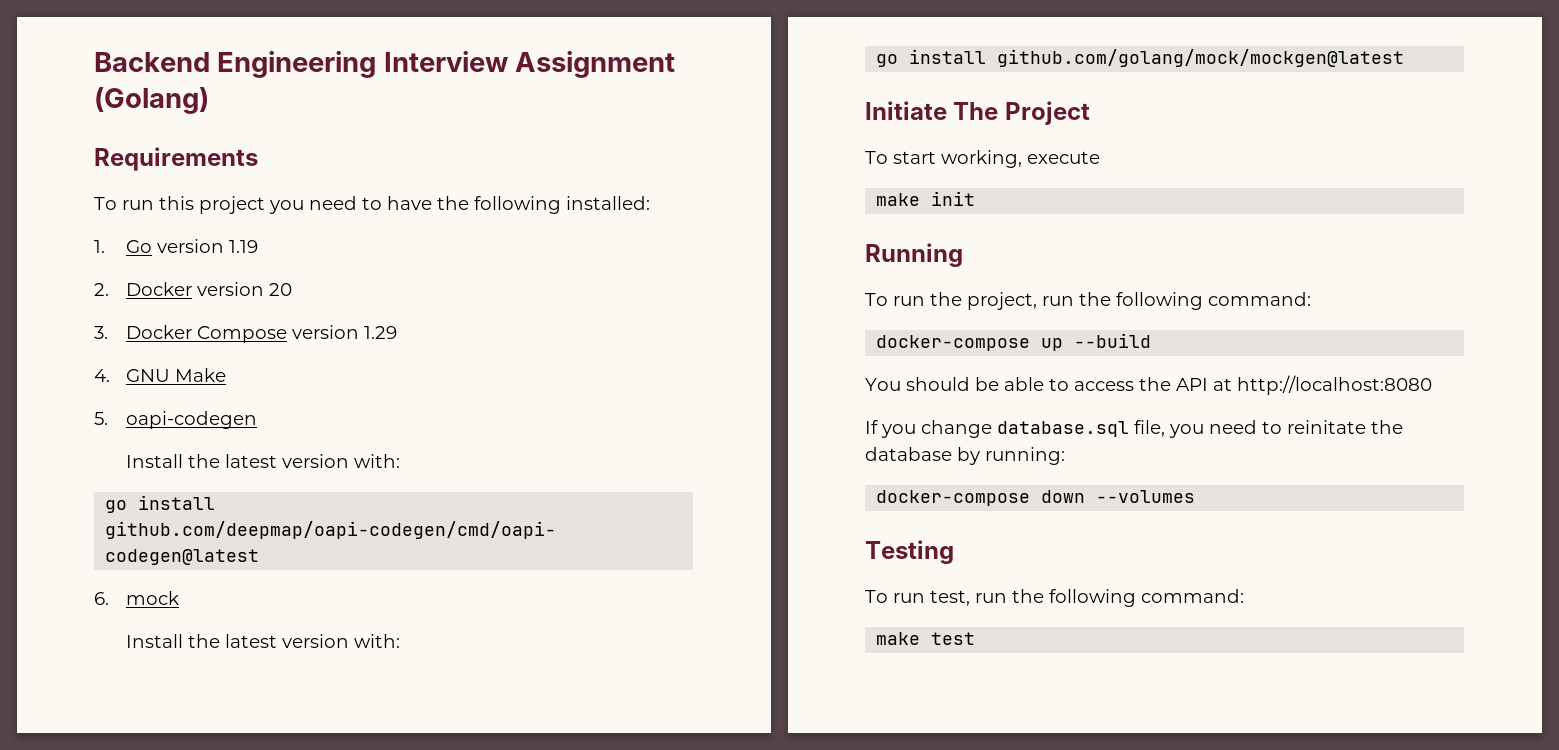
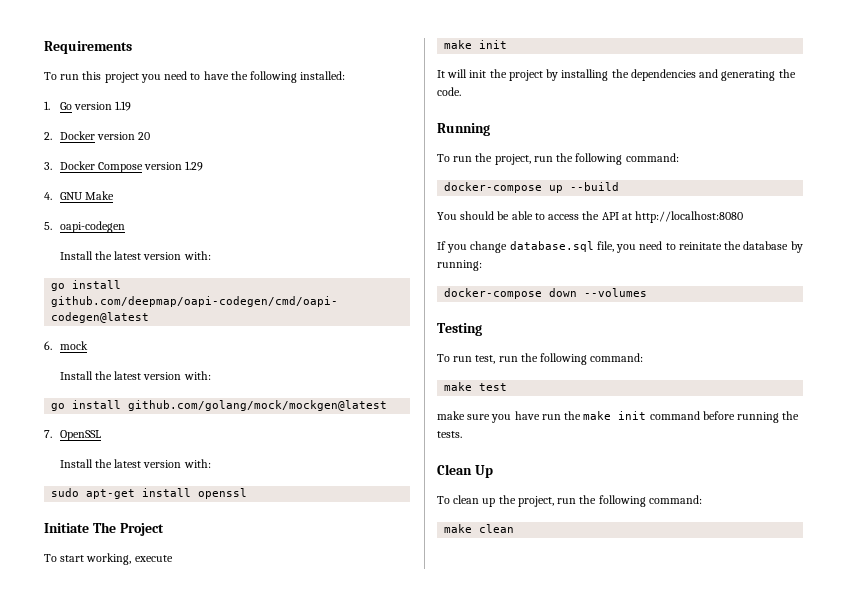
- Backend Engineering Interview Assignment (Golang)
+ 7. OpenSSL
+ Install the latest version with:
+ sudo apt-get install openssl
+ It will init the project by installing the dependencies and generating the code.
+ make sure you have run the make init command before running the tests.
+ Clean Up
+ To clean up the project, run the following command:
+ make clean

